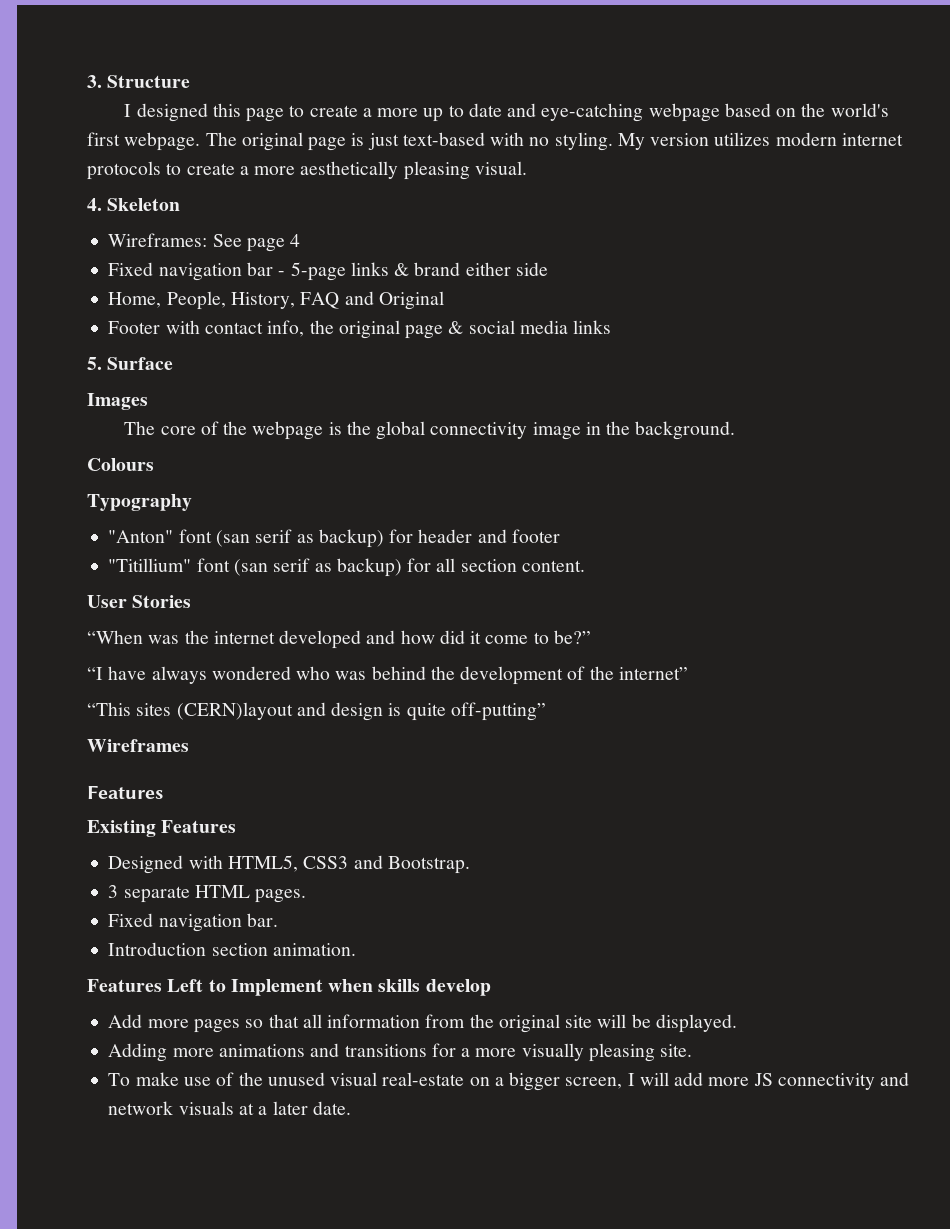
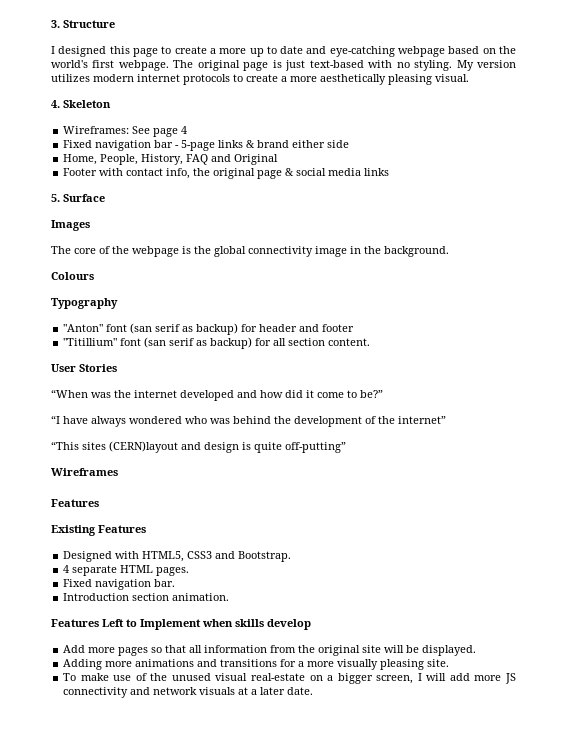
- 3 separate HTML pages.
+ 4 separate HTML pages.

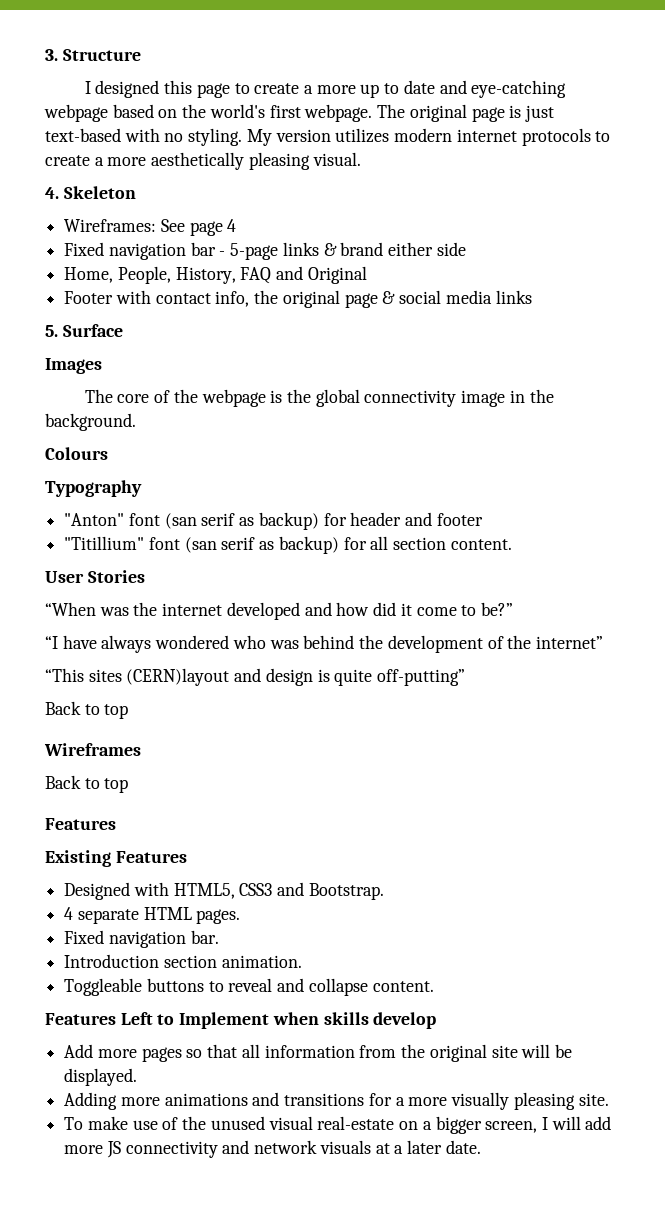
  “This sites (CERN)layout and design is quite off-putting”
+ Back to top
  Wireframes
+ Back to top
+ Toggleable buttons to reveal and collapse content.

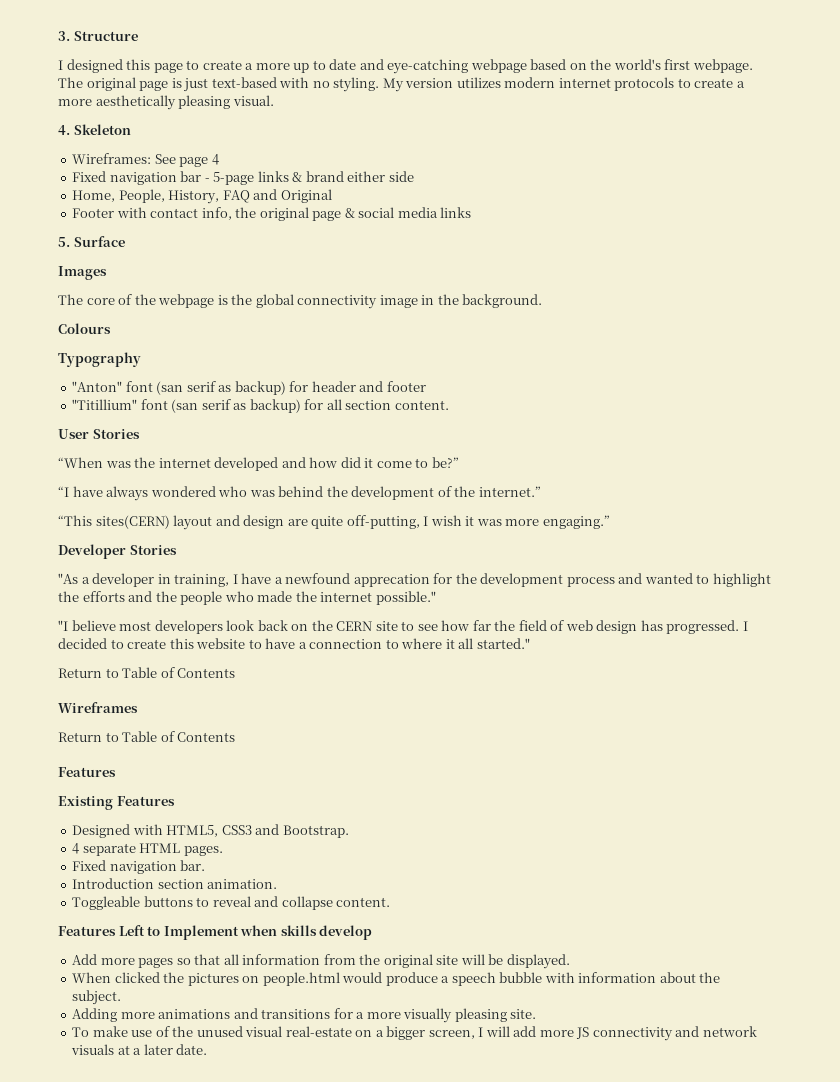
- “I have always wondered who was behind the development of the internet”
+ “I have always wondered who was behind the development of the internet.”
- “This sites (CERN)layout and design is quite off-putting”
- Back to top
+ “This sites(CERN) layout and design are quite off-putting, I wish it was more engaging.”
+ Developer Stories
+ "As a developer in training, I have a newfound apprecation for the development process and wanted to highlight the efforts and the people who made the internet possible."
+ "I believe most developers look back on the CERN site to see how far the field of web design has progressed. I decided to create this website to have a connection to where it all started."
+ Return to Table of Contents
  Wireframes
- Back to top
+ Return to Table of Contents
+ When clicked the pictures on people.html would produce a speech bubble with information about the subject.

